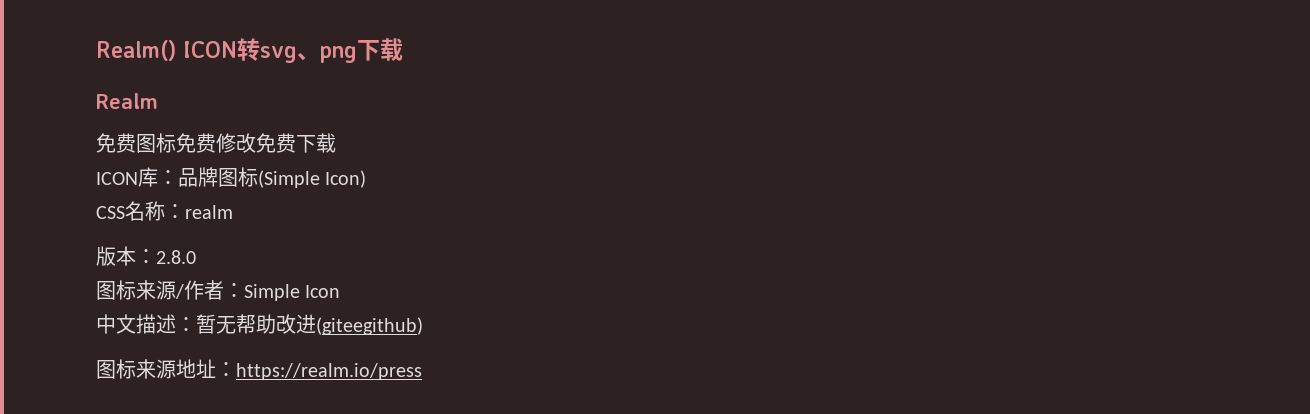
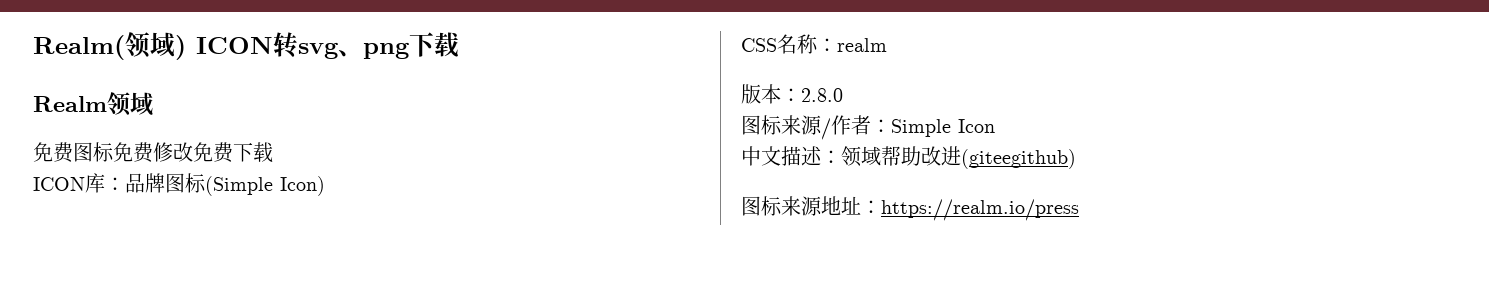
- Realm() ICON转svg、png下载
+ Realm(领域) ICON转svg、png下载
- Realm
+ Realm领域
- 中文描述：暂无帮助改进(giteegithub)
+ 中文描述：领域帮助改进(giteegithub)

